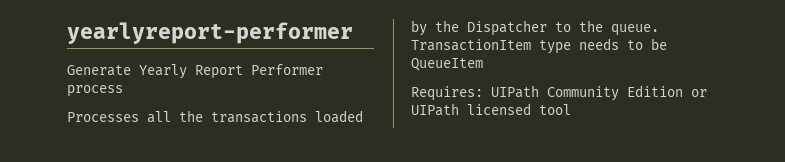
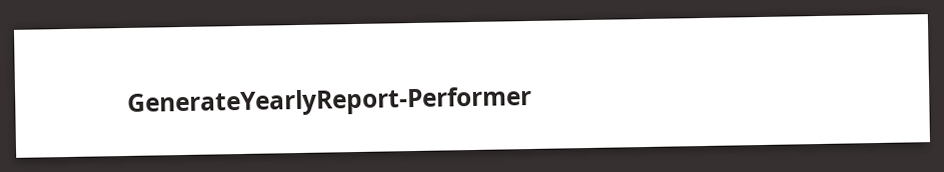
- yearlyreport-performer
- Generate Yearly Report Performer process
- Processes all the transactions loaded by the Dispatcher to the queue. TransactionItem type needs to be QueueItem
- Requires: UIPath Community Edition or UIPath licensed tool
+ GenerateYearlyReport-Performer

